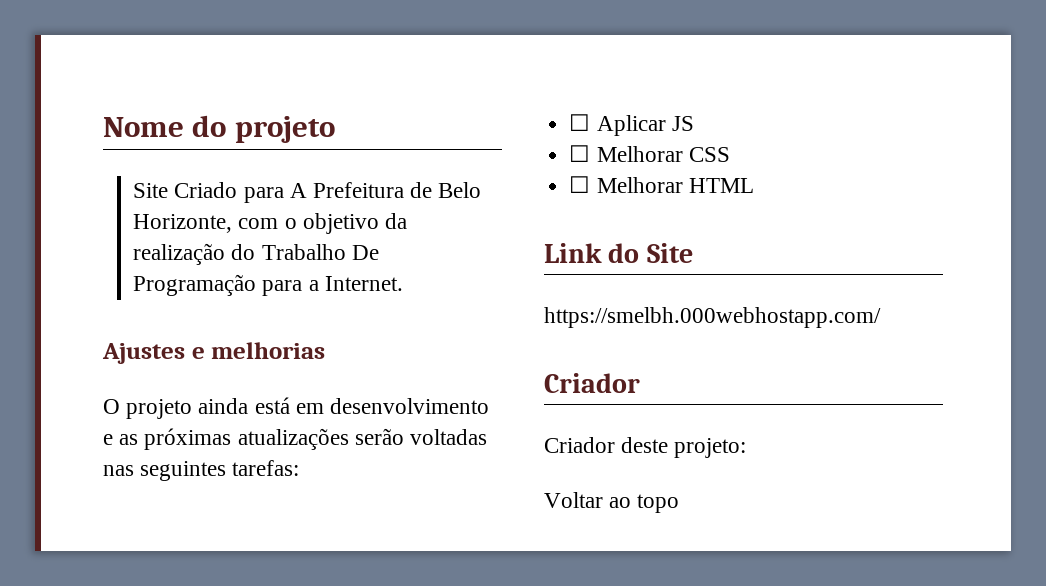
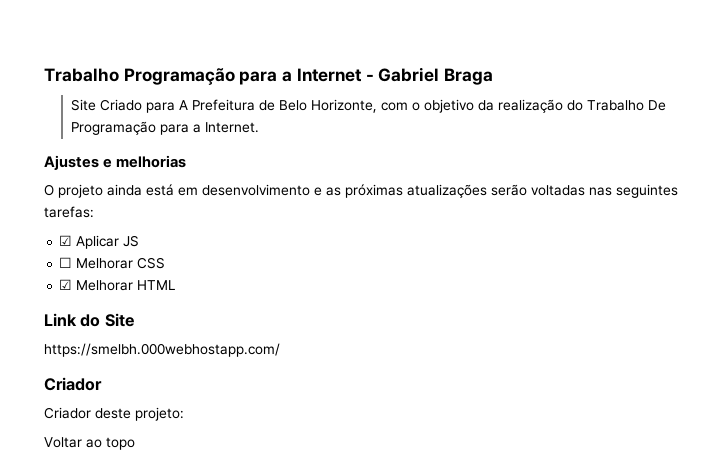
- Nome do projeto
+ Trabalho Programação para a Internet - Gabriel Braga
- ☐ Aplicar JS
+ ☑ Aplicar JS
- ☐ Melhorar HTML
+ ☑ Melhorar HTML

